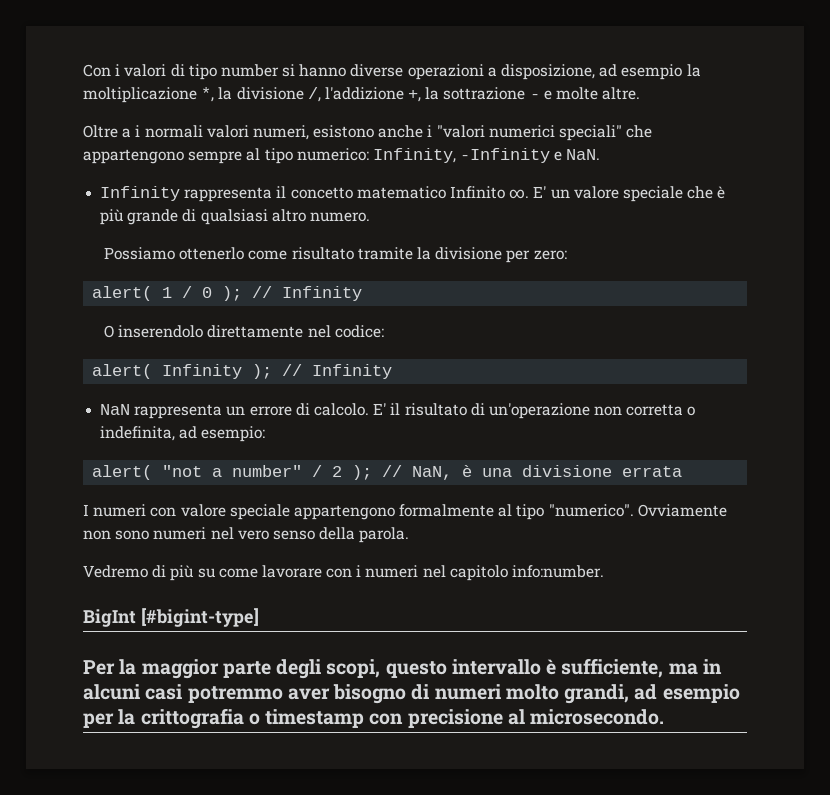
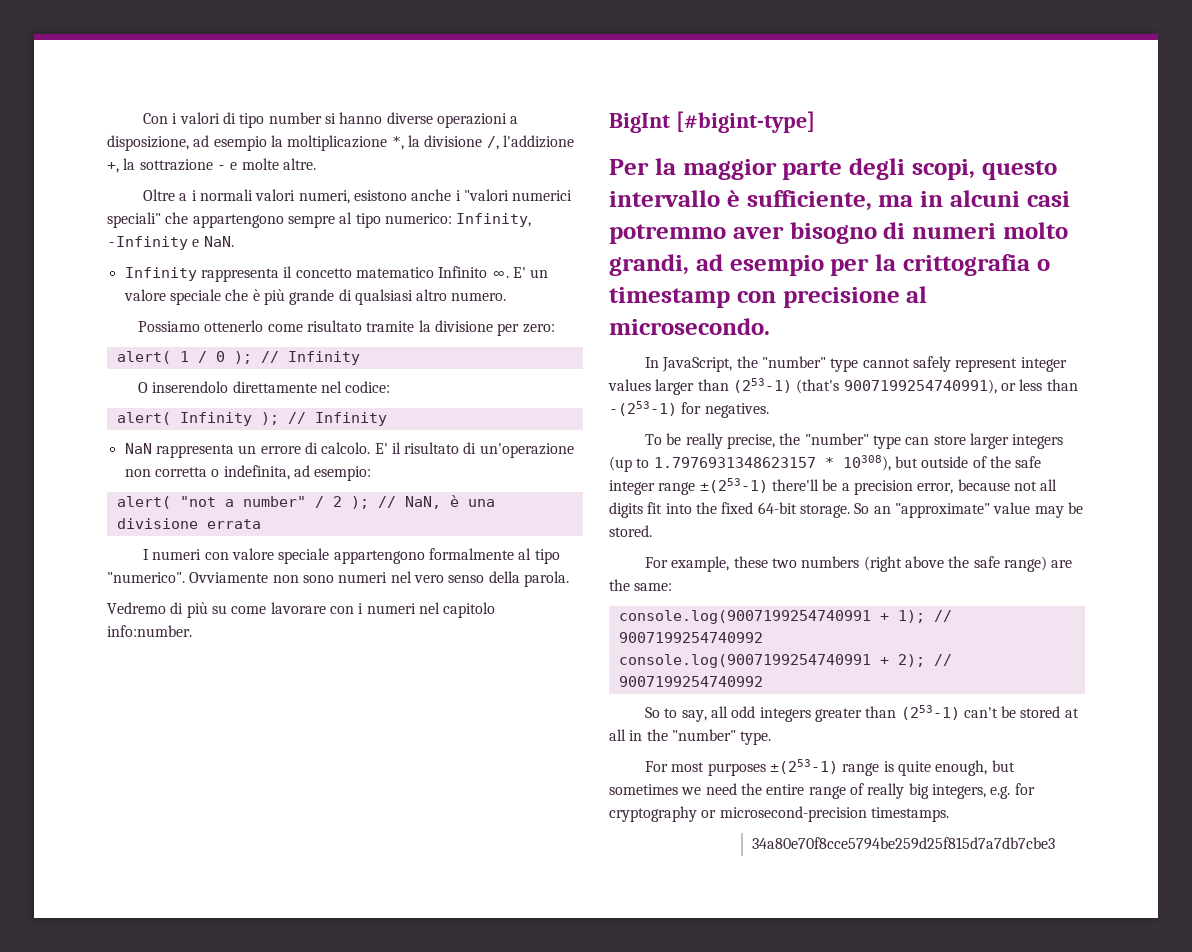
+ In JavaScript, the "number" type cannot safely represent integer values larger than (253-1) (that's 9007199254740991), or less than -(253-1) for negatives.
+ To be really precise, the "number" type can store larger integers (up to 1.7976931348623157 * 10308), but outside of the safe integer range ±(253-1) there'll be a precision error, because not all digits fit into the fixed 64-bit storage. So an "approximate" value may be stored.
+ For example, these two numbers (right above the safe range) are the same:
+ console.log(9007199254740991 + 1); // 9007199254740992
+ console.log(9007199254740991 + 2); // 9007199254740992
+ So to say, all odd integers greater than (253-1) can't be stored at all in the "number" type.
+ For most purposes ±(253-1) range is quite enough, but sometimes we need the entire range of really big integers, e.g. for cryptography or microsecond-precision timestamps.
+ 34a80e70f8cce5794be259d25f815d7a7db7cbe3

